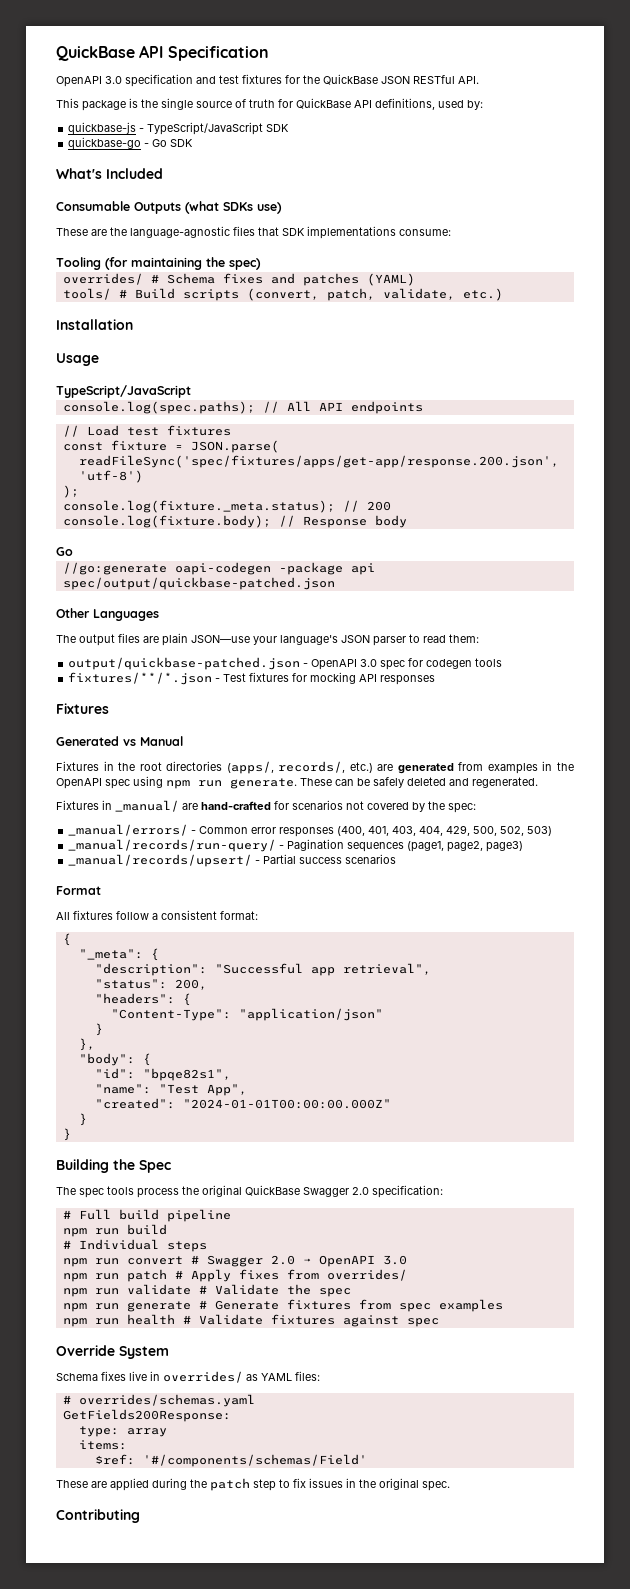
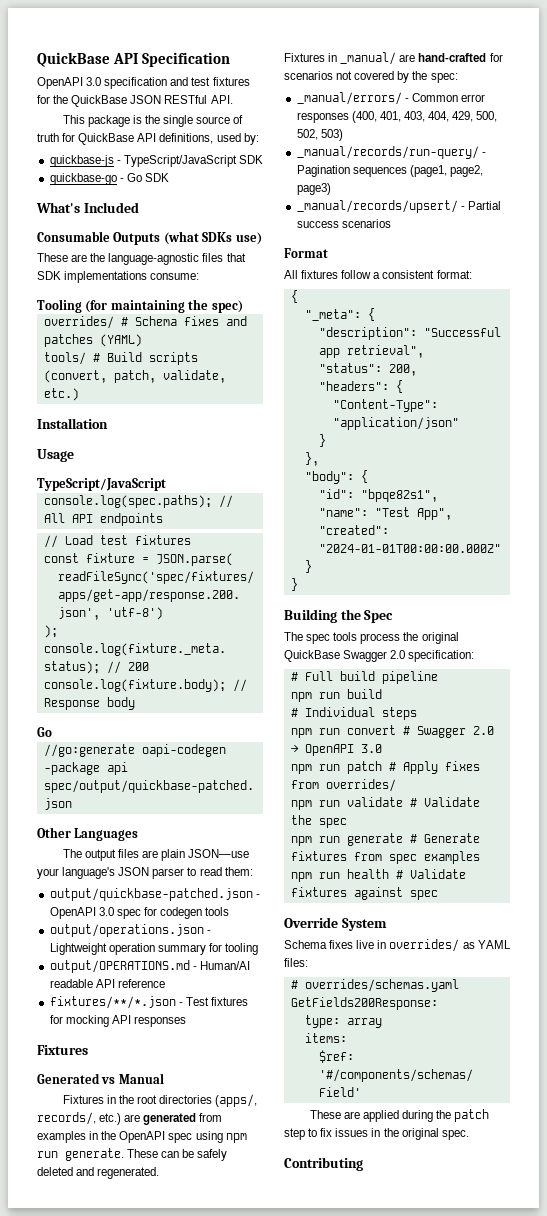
+ output/operations.json - Lightweight operation summary for tooling
+ output/OPERATIONS.md - Human/AI readable API reference

